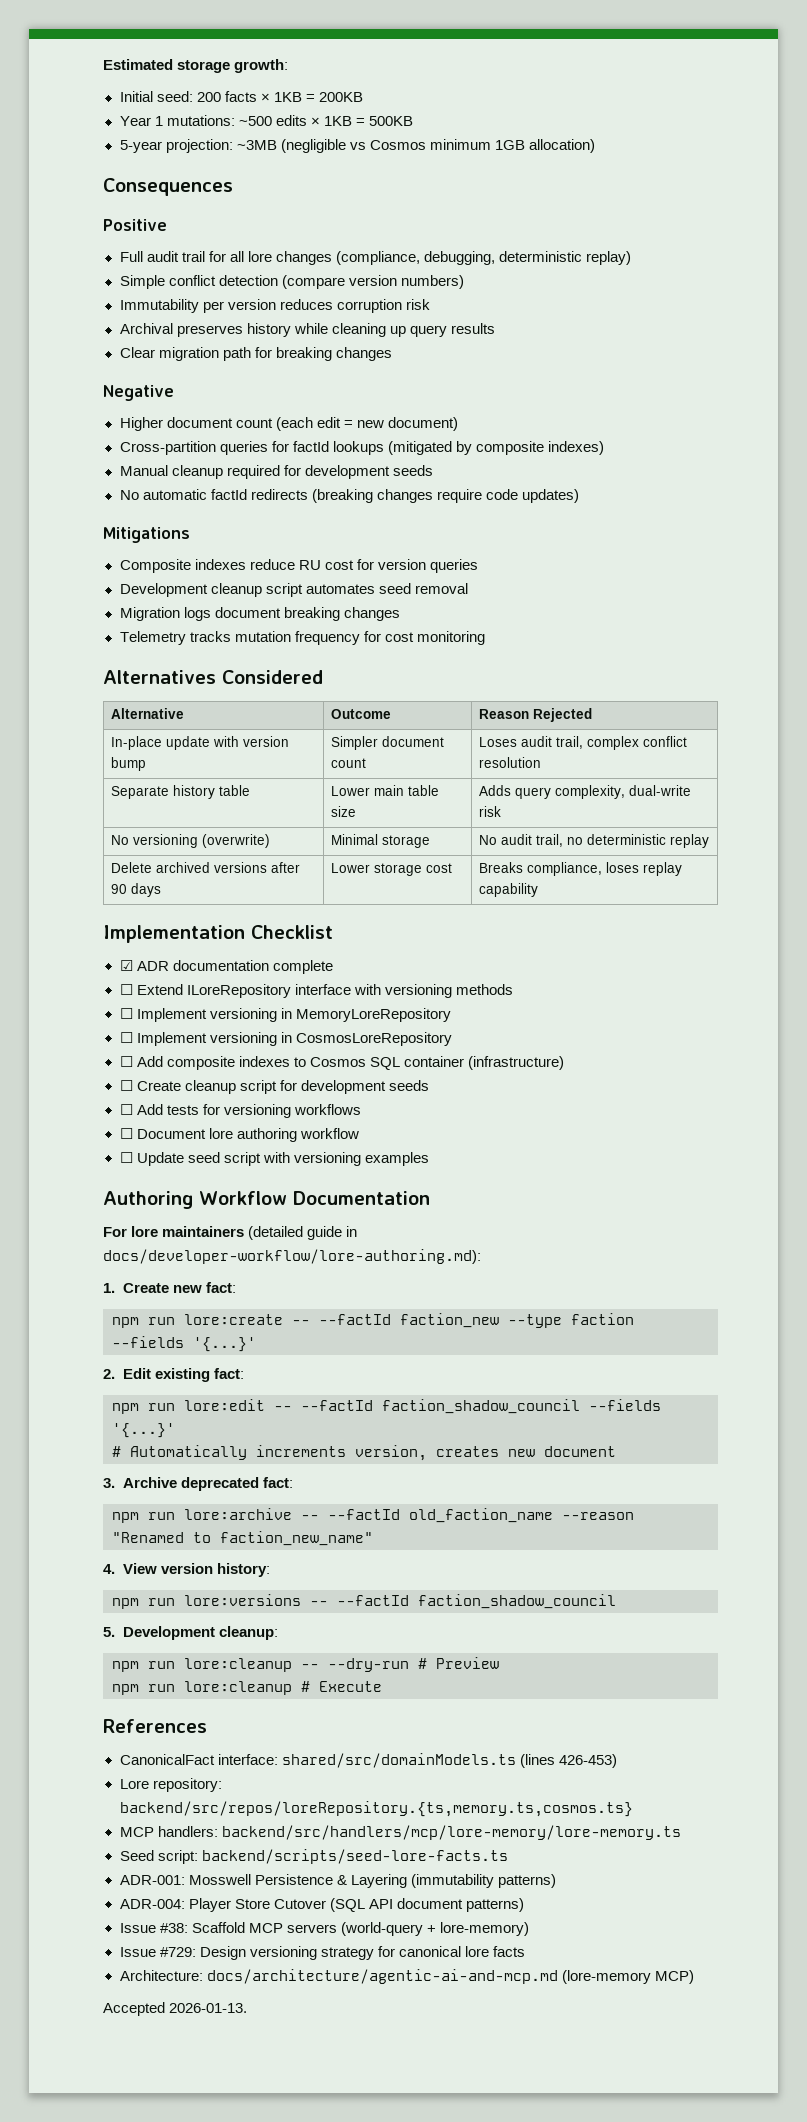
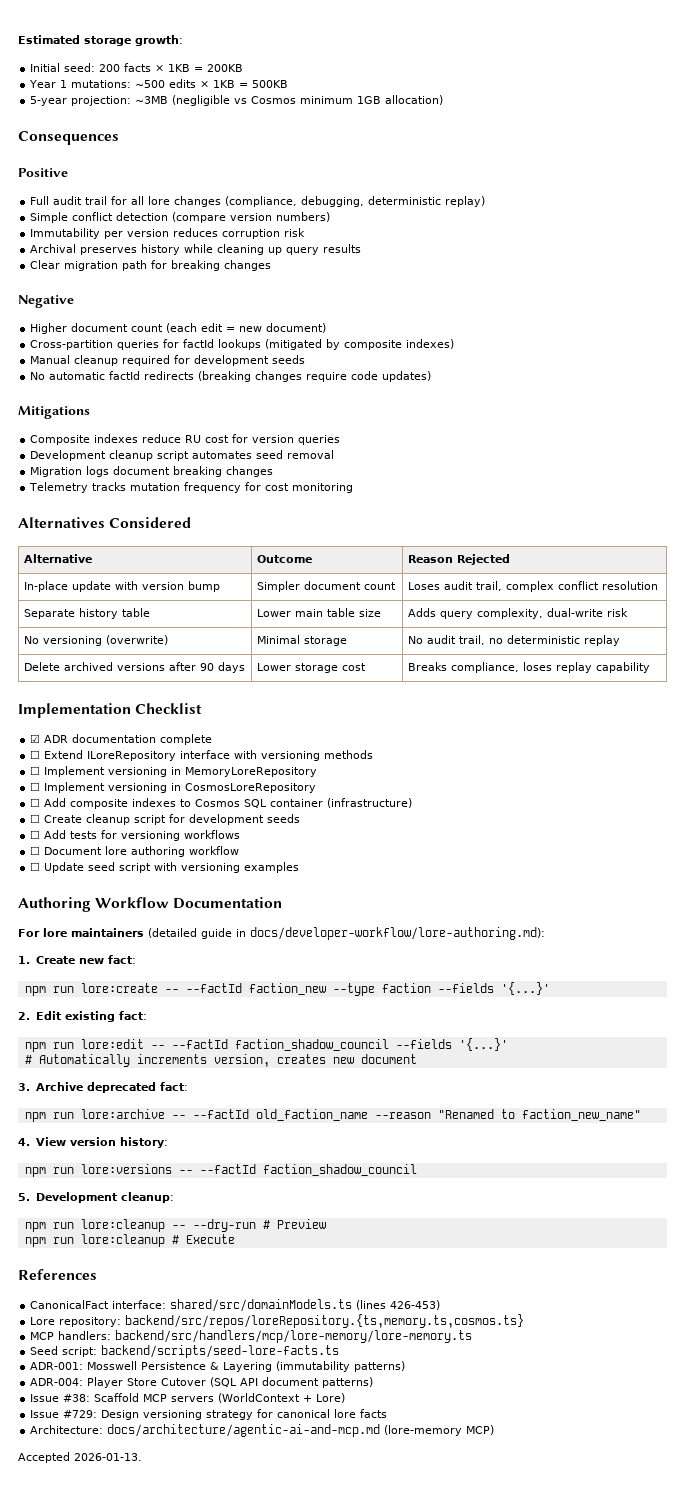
- Issue #38: Scaffold MCP servers (world-query + lore-memory)
+ Issue #38: Scaffold MCP servers (WorldContext + Lore)

